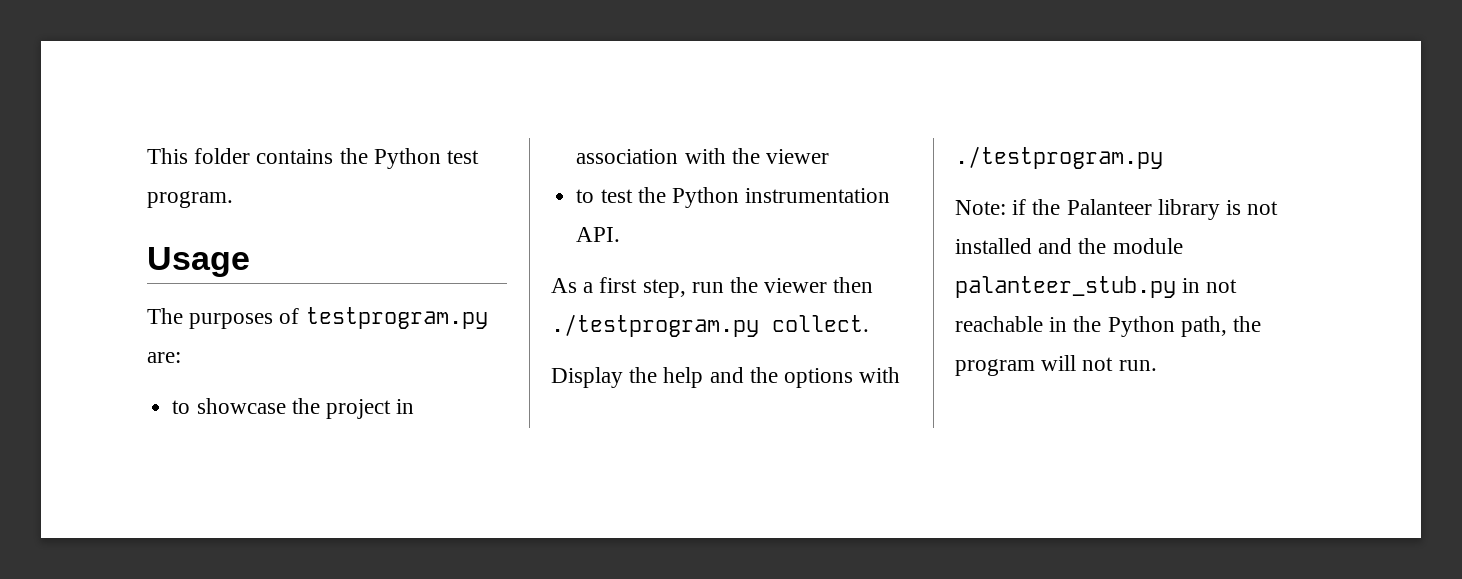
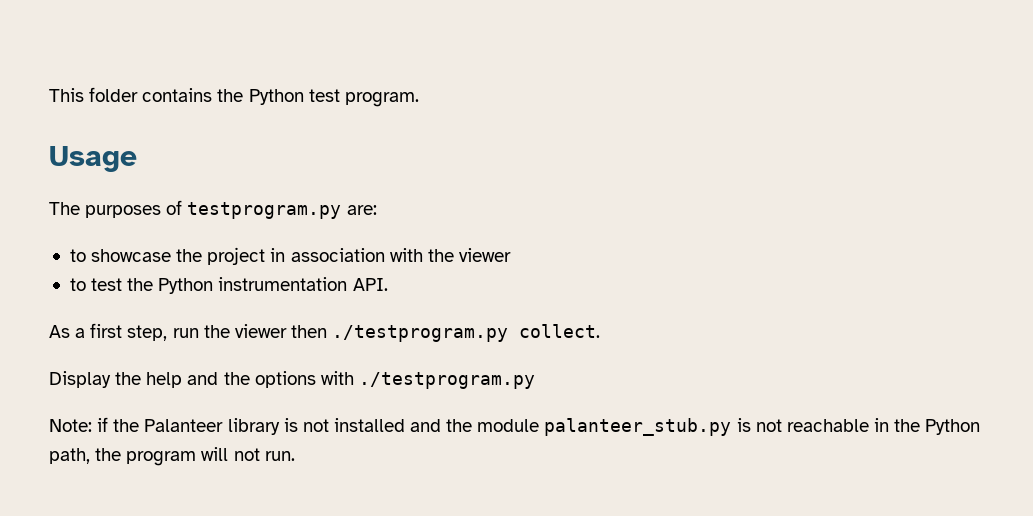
- Note: if the Palanteer library is not installed and the module palanteer_stub.py in not reachable in the Python path, the program will not run.
+ Note: if the Palanteer library is not installed and the module palanteer_stub.py is not reachable in the Python path, the program will not run.

